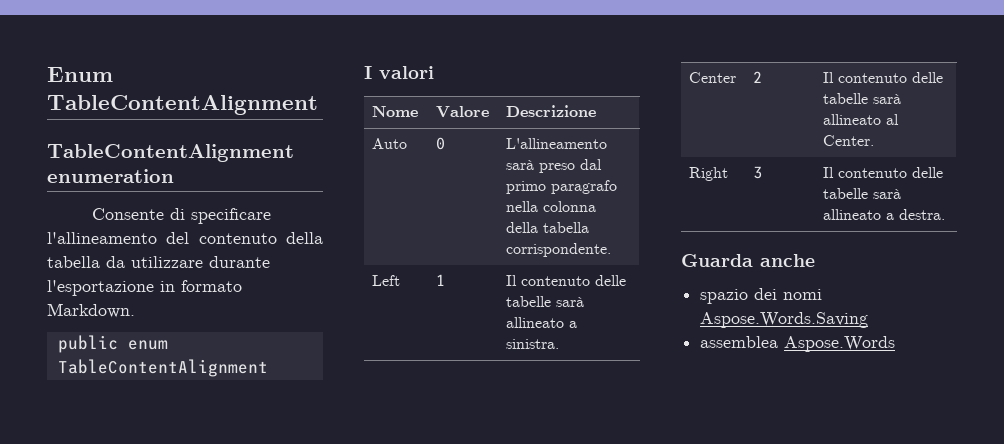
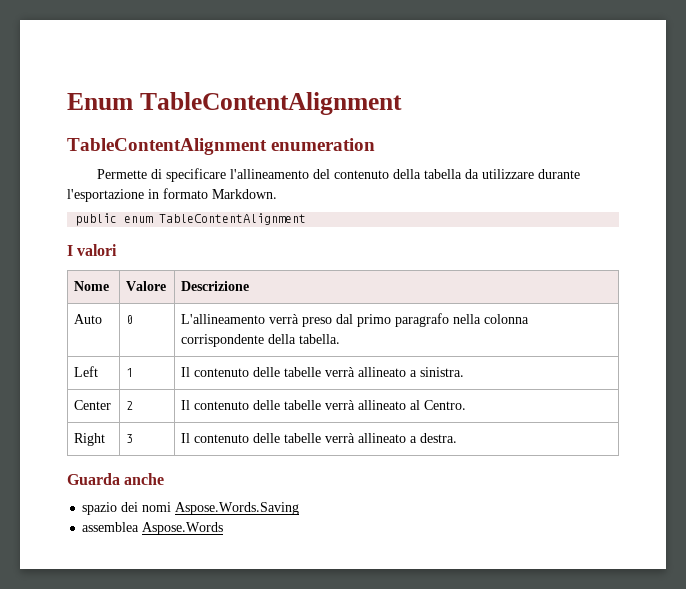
- Consente di specificare l'allineamento del contenuto della tabella da utilizzare durante l'esportazione in formato Markdown.
+ Permette di specificare l'allineamento del contenuto della tabella da utilizzare durante l'esportazione in formato Markdown.
- Auto | 0 | L'allineamento sarà preso dal primo paragrafo nella colonna della tabella corrispondente.
+ Auto | 0 | L'allineamento verrà preso dal primo paragrafo nella colonna corrispondente della tabella.
- Left | 1 | Il contenuto delle tabelle sarà allineato a sinistra.
+ Left | 1 | Il contenuto delle tabelle verrà allineato a sinistra.
- Center | 2 | Il contenuto delle tabelle sarà allineato al Center.
+ Center | 2 | Il contenuto delle tabelle verrà allineato al Centro.
- Right | 3 | Il contenuto delle tabelle sarà allineato a destra.
+ Right | 3 | Il contenuto delle tabelle verrà allineato a destra.

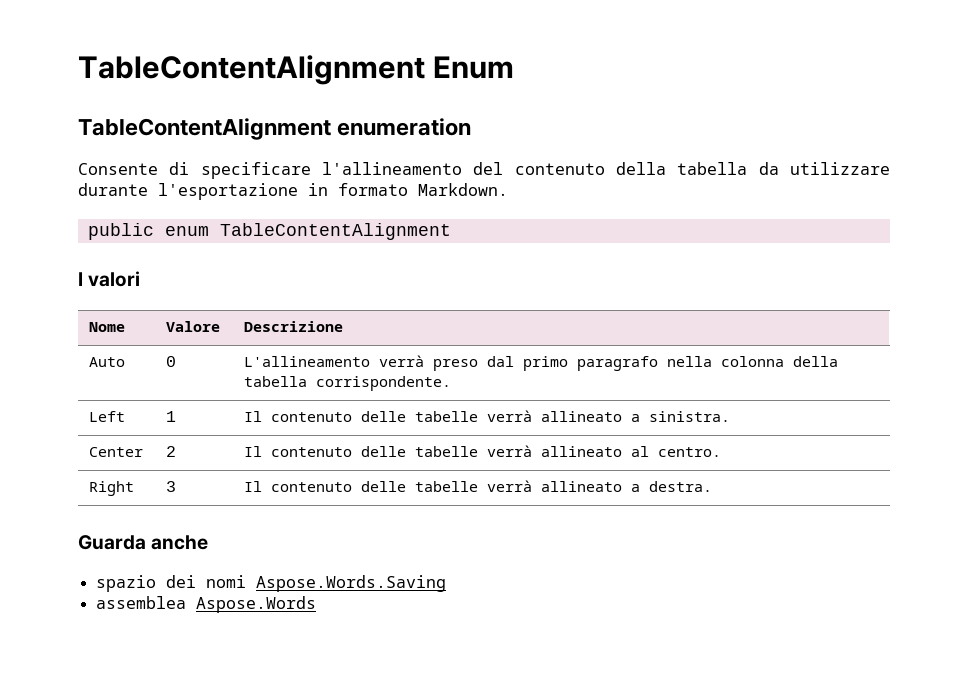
- Enum TableContentAlignment
+ TableContentAlignment Enum
- Permette di specificare l'allineamento del contenuto della tabella da utilizzare durante l'esportazione in formato Markdown.
+ Consente di specificare l'allineamento del contenuto della tabella da utilizzare durante l'esportazione in formato Markdown.
- Auto | 0 | L'allineamento verrà preso dal primo paragrafo nella colonna corrispondente della tabella.
+ Auto | 0 | L'allineamento verrà preso dal primo paragrafo nella colonna della tabella corrispondente.
- Center | 2 | Il contenuto delle tabelle verrà allineato al Centro.
+ Center | 2 | Il contenuto delle tabelle verrà allineato al centro.

